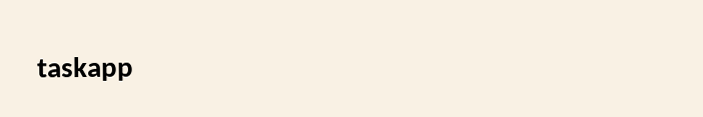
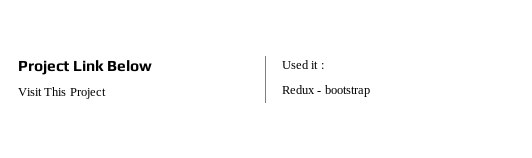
- taskapp
+ Project Link Below
+ Visit This Project
+ Used it :
+ Redux - bootstrap

